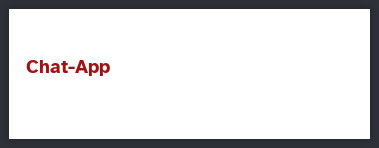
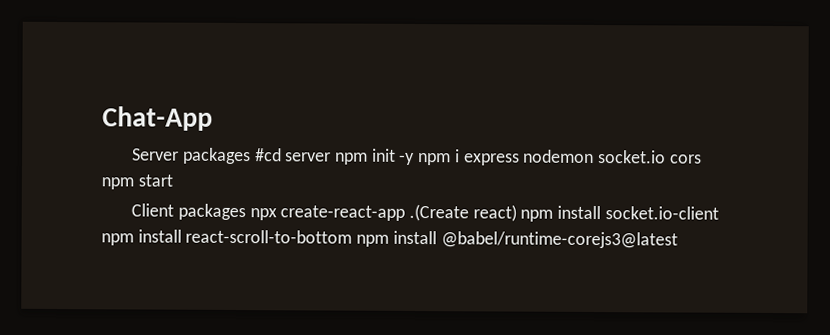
+ Server packages #cd server npm init -y npm i express nodemon socket.io cors npm start
+ Client packages npx create-react-app .(Create react) npm install socket.io-client npm install react-scroll-to-bottom npm install @babel/runtime-corejs3@latest

